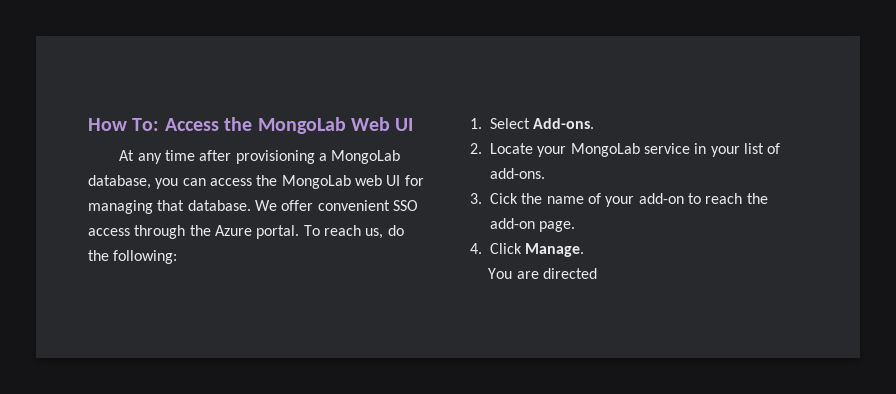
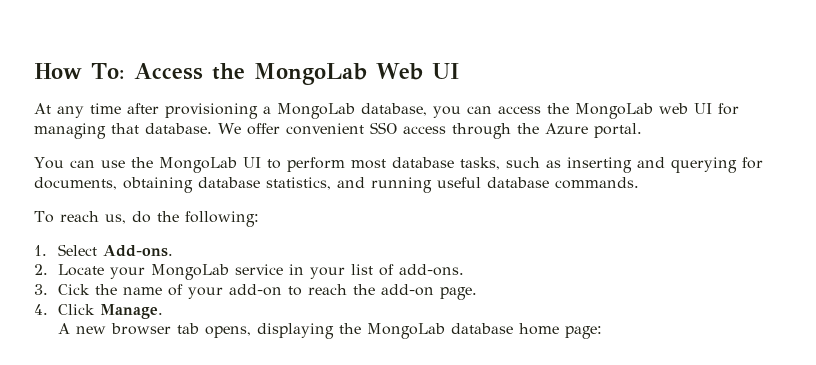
- We offer convenient SSO access through the Azure portal. To reach us, do the following:
+ We offer convenient SSO access through the Azure portal.
+ You can use the MongoLab UI to perform most database tasks, such as inserting and querying for documents, obtaining database statistics, and running useful database commands.
+ To reach us, do the following:
- You are directed
+ A new browser tab opens, displaying the MongoLab database home page:

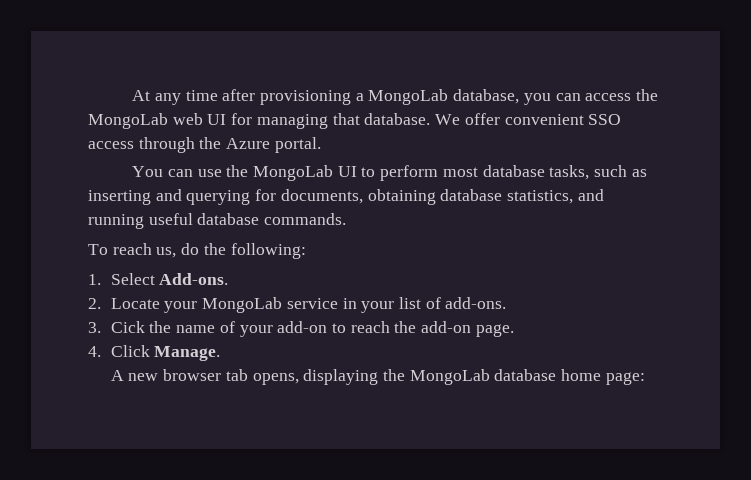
- How To: Access the MongoLab Web UI

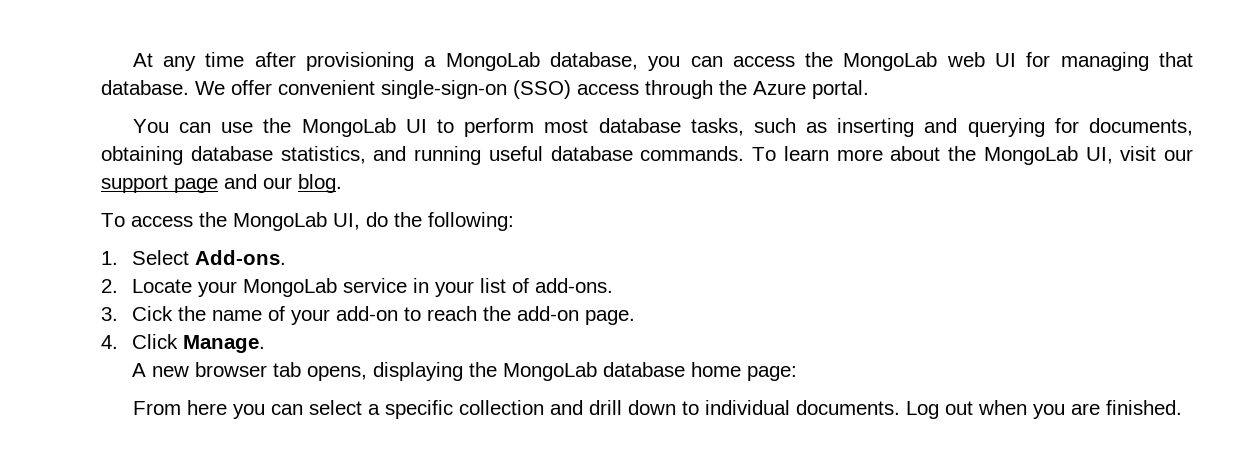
- We offer convenient SSO access through the Azure portal.
+ We offer convenient single-sign-on (SSO) access through the Azure portal.
- You can use the MongoLab UI to perform most database tasks, such as inserting and querying for documents, obtaining database statistics, and running useful database commands.
- To reach us, do the following:
+ You can use the MongoLab UI to perform most database tasks, such as inserting and querying for documents, obtaining database statistics, and running useful database commands. To learn more about the MongoLab UI, visit our support page and our blog.
+ To access the MongoLab UI, do the following:
+ From here you can select a specific collection and drill down to individual documents. Log out when you are finished.

